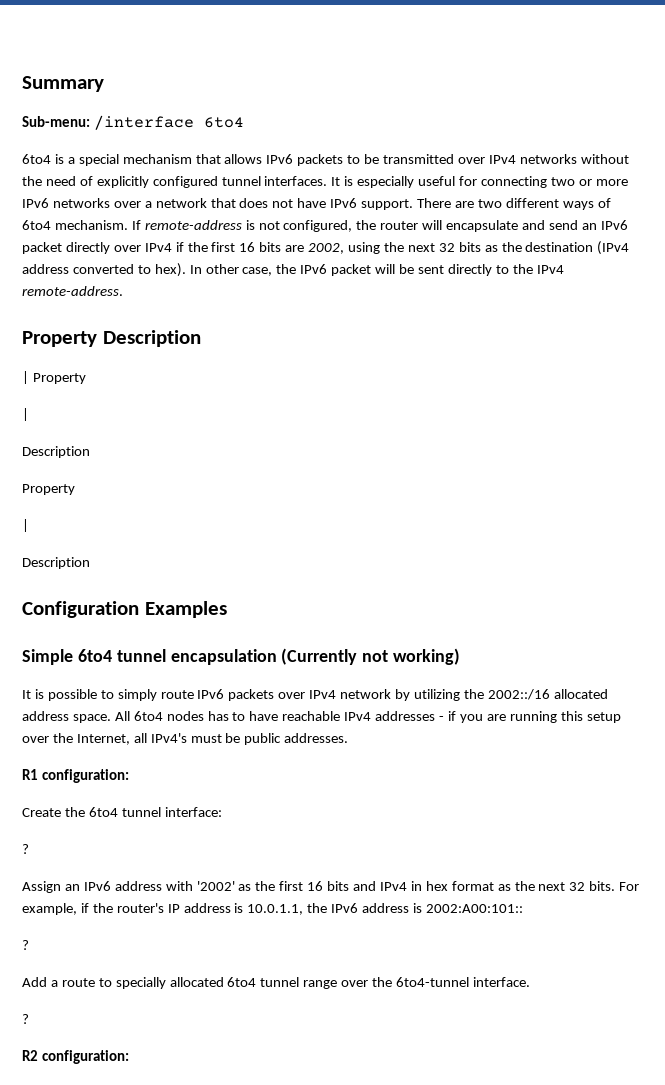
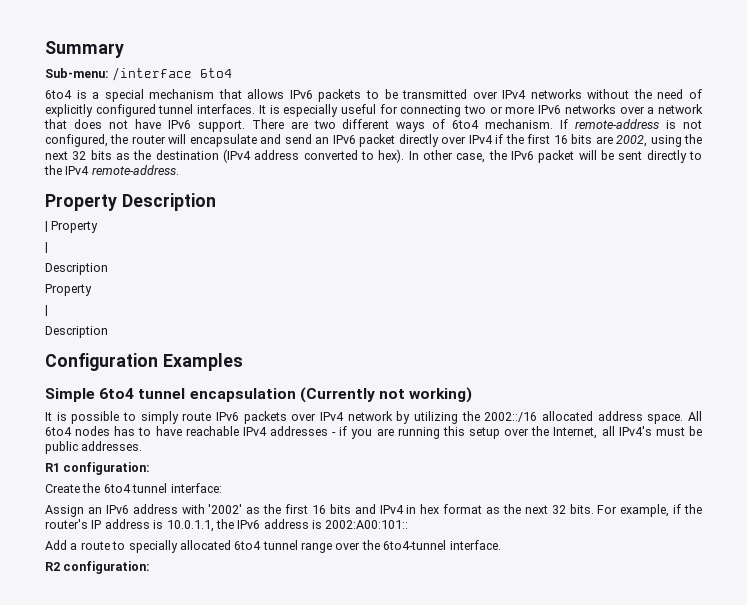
  Create the 6to4 tunnel interface:
- ?
  For example, if the router's IP address is 10.0.1.1, the IPv6 address is 2002:A00:101::
- ?
  Add a route to specially allocated 6to4 tunnel range over the 6to4-tunnel interface.
- ?

